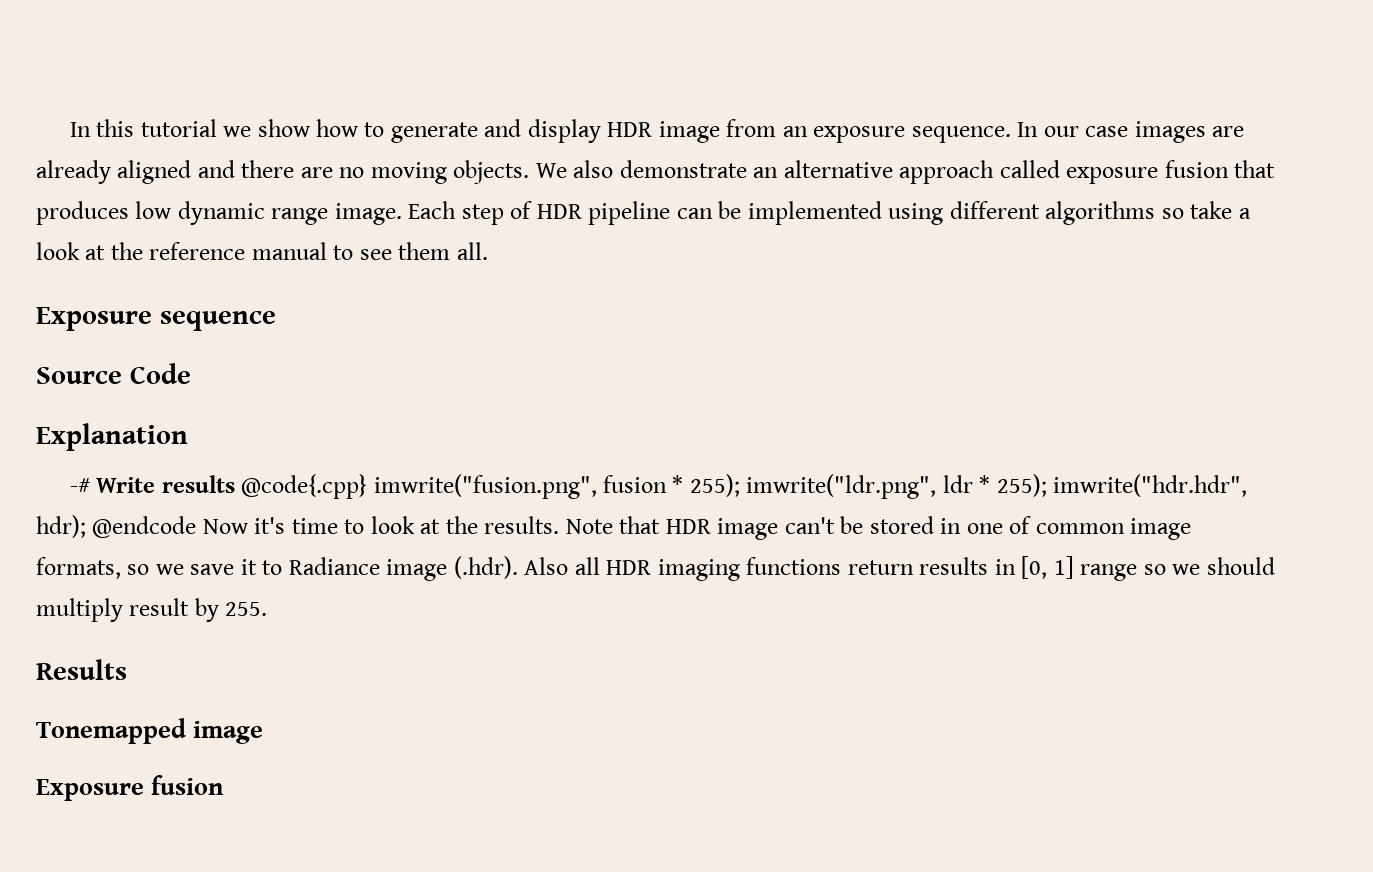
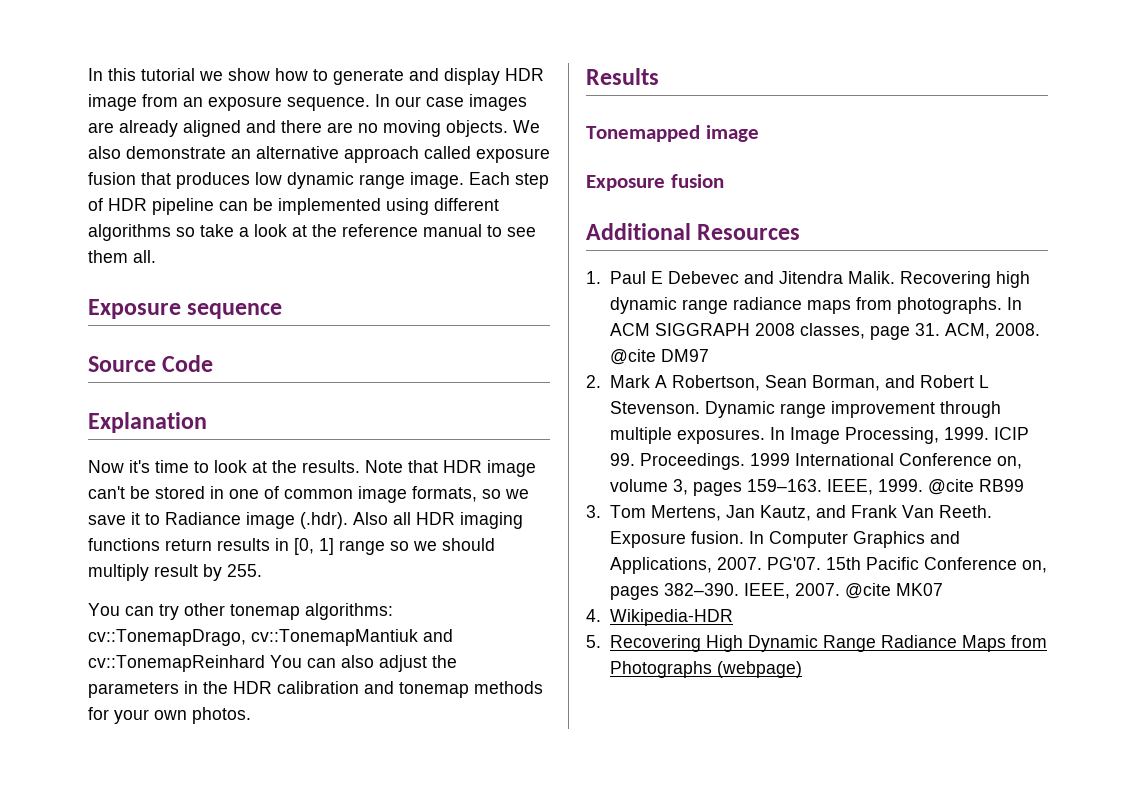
- -# Write results @code{.cpp} imwrite("fusion.png", fusion * 255); imwrite("ldr.png", ldr * 255); imwrite("hdr.hdr", hdr); @endcode Now it's time to look at the results.
+ Now it's time to look at the results.
+ You can try other tonemap algorithms: cv::TonemapDrago, cv::TonemapMantiuk and cv::TonemapReinhard You can also adjust the parameters in the HDR calibration and tonemap methods for your own photos.
+ Additional Resources
+ 1. Paul E Debevec and Jitendra Malik. Recovering high dynamic range radiance maps from photographs. In ACM SIGGRAPH 2008 classes, page 31. ACM, 2008. @cite DM97
+ 2. Mark A Robertson, Sean Borman, and Robert L Stevenson. Dynamic range improvement through multiple exposures. In Image Processing, 1999. ICIP 99. Proceedings. 1999 International Conference on, volume 3, pages 159–163. IEEE, 1999. @cite RB99
+ 3. Tom Mertens, Jan Kautz, and Frank Van Reeth. Exposure fusion. In Computer Graphics and Applications, 2007. PG'07. 15th Pacific Conference on, pages 382–390. IEEE, 2007. @cite MK07
+ 4. Wikipedia-HDR
+ 5. Recovering High Dynamic Range Radiance Maps from Photographs (webpage)

